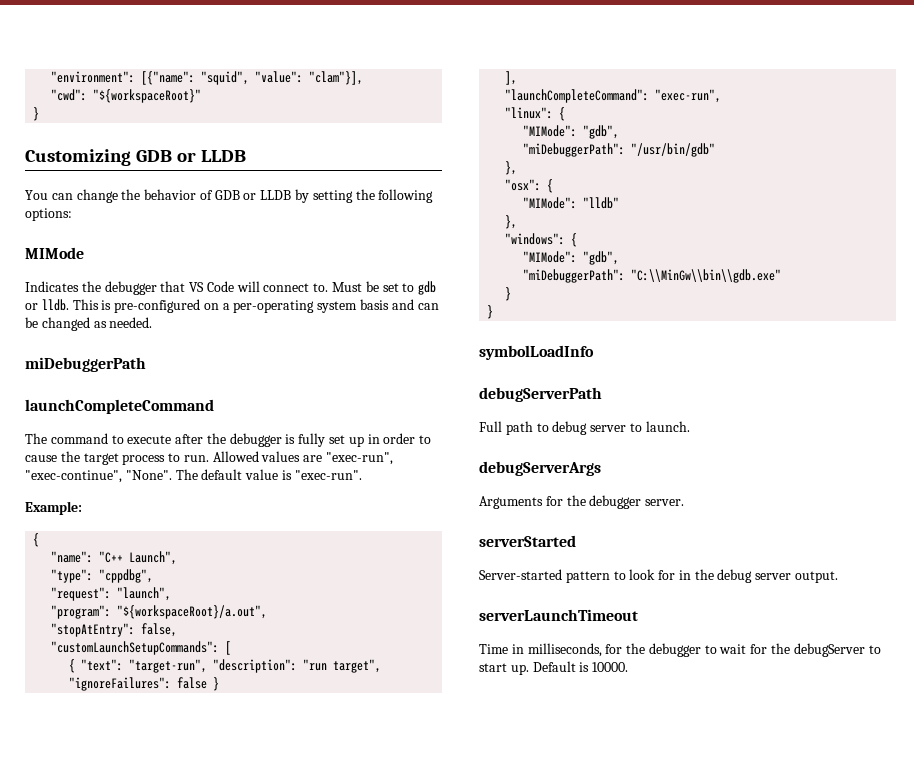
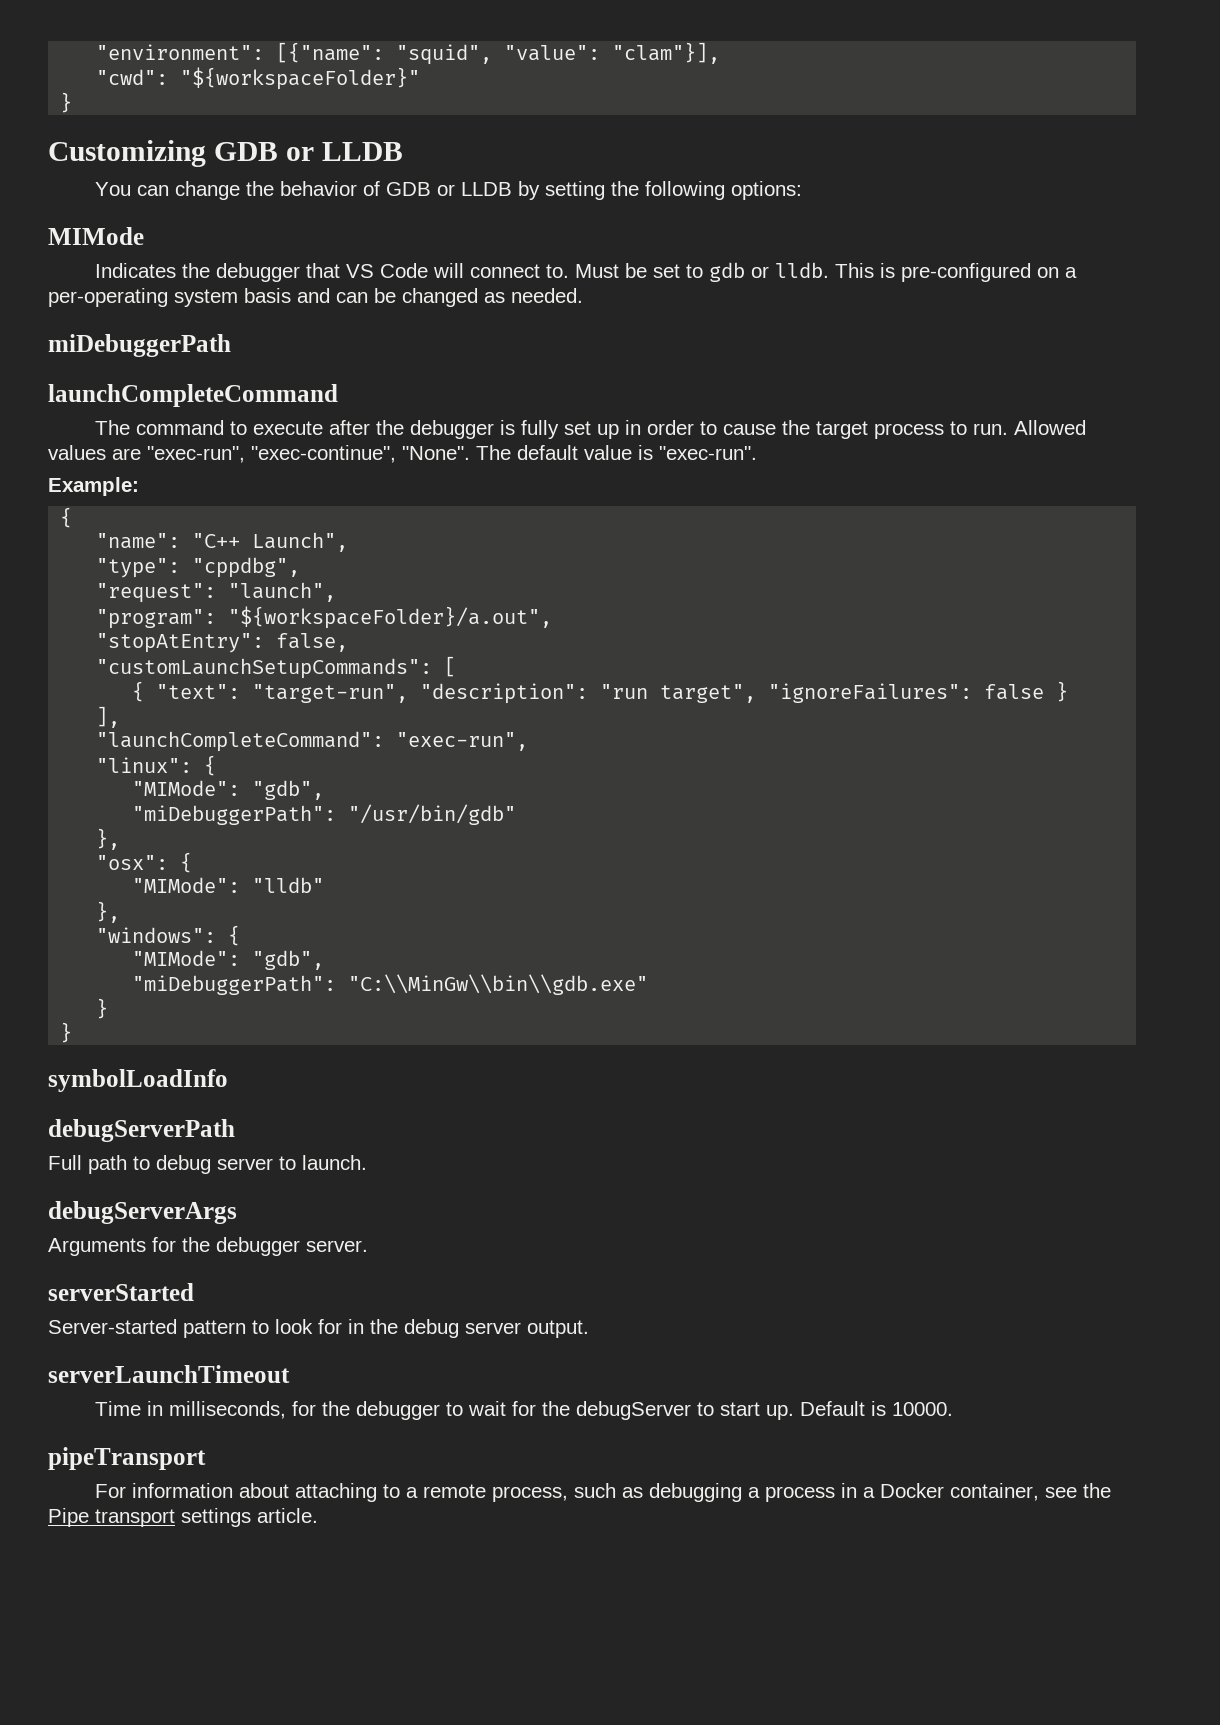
- "cwd": "${workspaceRoot}"
+ "cwd": "${workspaceFolder}"
- "program": "${workspaceRoot}/a.out",
+ "program": "${workspaceFolder}/a.out",
+ pipeTransport
+ For information about attaching to a remote process, such as debugging a process in a Docker container, see the Pipe transport settings article.

